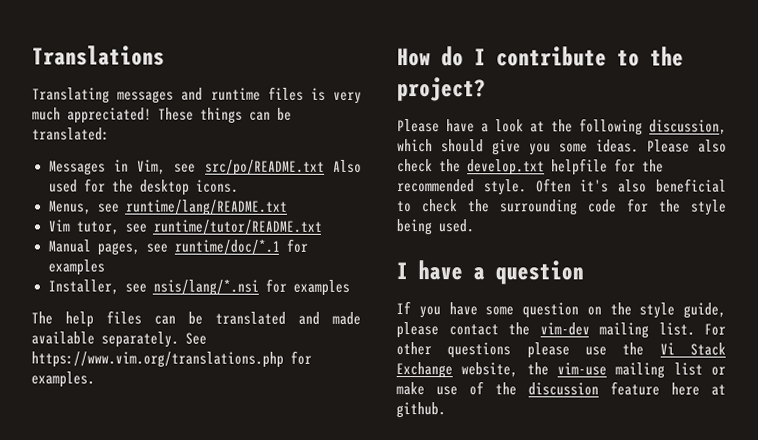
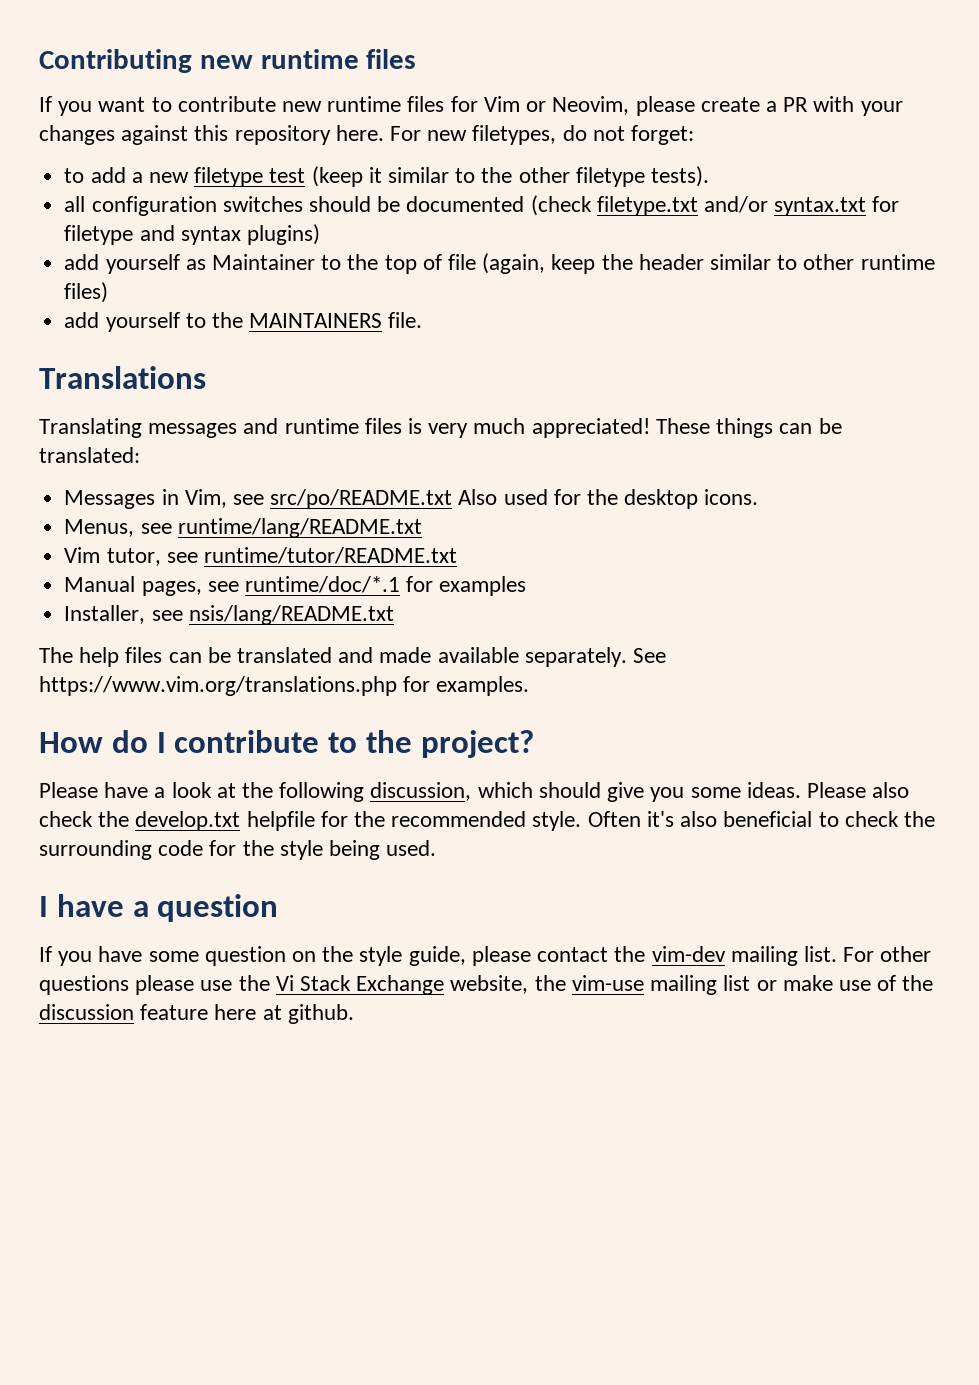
+ Contributing new runtime files
+ If you want to contribute new runtime files for Vim or Neovim, please create a PR with your changes against this repository here. For new filetypes, do not forget:
+ to add a new filetype test (keep it similar to the other filetype tests).
+ all configuration switches should be documented (check filetype.txt and/or syntax.txt for filetype and syntax plugins)
+ add yourself as Maintainer to the top of file (again, keep the header similar to other runtime files)
+ add yourself to the MAINTAINERS file.
- Installer, see nsis/lang/*.nsi for examples
+ Installer, see nsis/lang/README.txt

